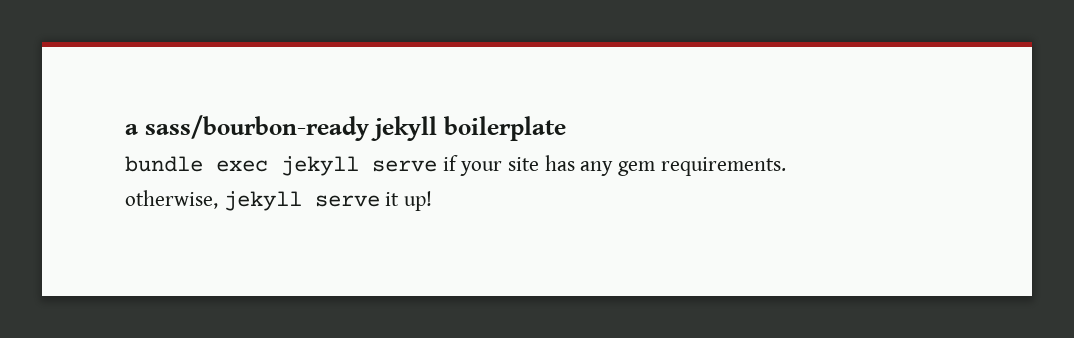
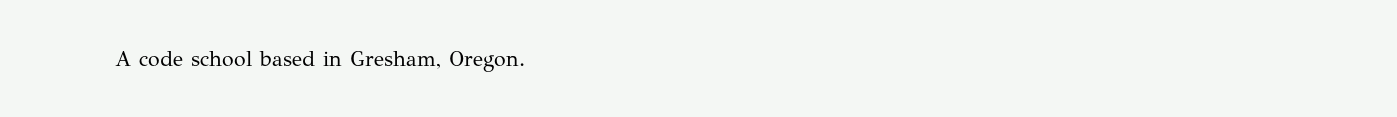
- a sass/bourbon-ready jekyll boilerplate
- bundle exec jekyll serve if your site has any gem requirements.
- otherwise, jekyll serve it up!
+ A code school based in Gresham, Oregon.

